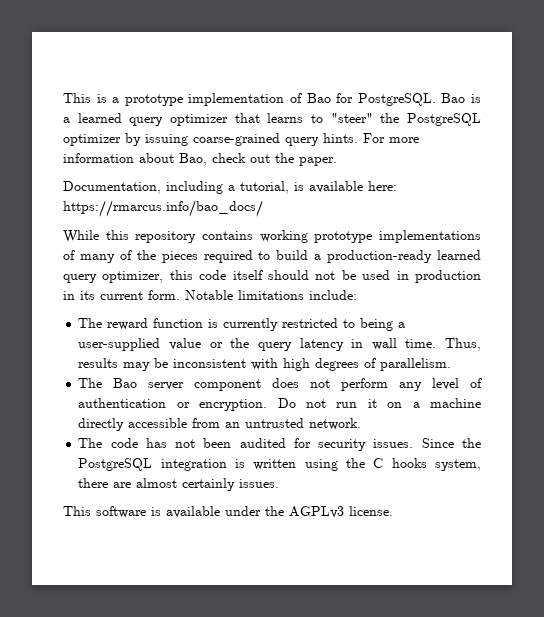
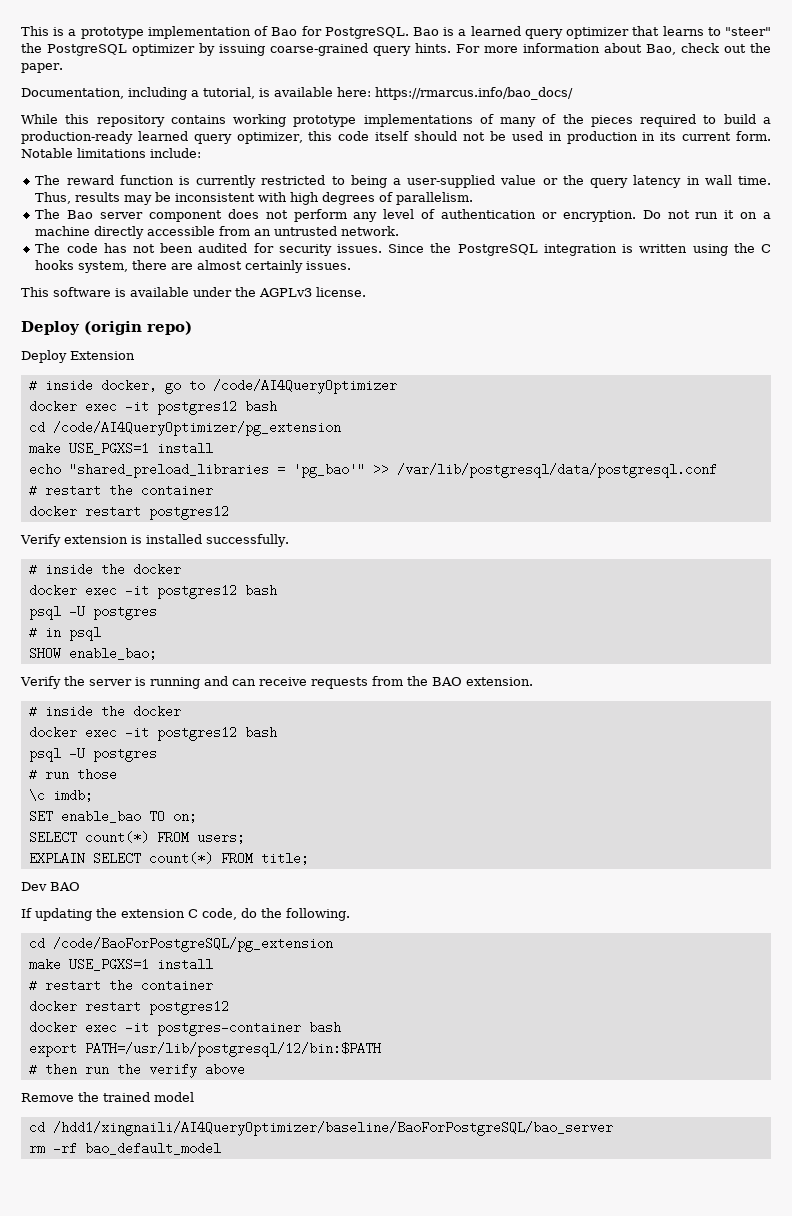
+ Deploy (origin repo)
+ Deploy Extension
+ # inside docker, go to /code/AI4QueryOptimizer
+ docker exec -it postgres12 bash
+ cd /code/AI4QueryOptimizer/pg_extension
+ make USE_PGXS=1 install
+ echo "shared_preload_libraries = 'pg_bao'" >> /var/lib/postgresql/data/postgresql.conf
+ # restart the container
+ docker restart postgres12
+ Verify extension is installed successfully.
+ # inside the docker
+ docker exec -it postgres12 bash
+ psql -U postgres
+ # in psql
+ SHOW enable_bao;
+ Verify the server is running and can receive requests from the BAO extension.
+ # inside the docker
+ docker exec -it postgres12 bash
+ psql -U postgres
+ # run those
+ \c imdb;
+ SET enable_bao TO on;
+ SELECT count(*) FROM users;
+ EXPLAIN SELECT count(*) FROM title;
+ Dev BAO
+ If updating the extension C code, do the following.
+ cd /code/BaoForPostgreSQL/pg_extension
+ make USE_PGXS=1 install
+ # restart the container
+ docker restart postgres12
+ docker exec -it postgres-container bash
+ export PATH=/usr/lib/postgresql/12/bin:$PATH
+ # then run the verify above
+ Remove the trained model
+ cd /hdd1/xingnaili/AI4QueryOptimizer/baseline/BaoForPostgreSQL/bao_server
+ rm -rf bao_default_model

